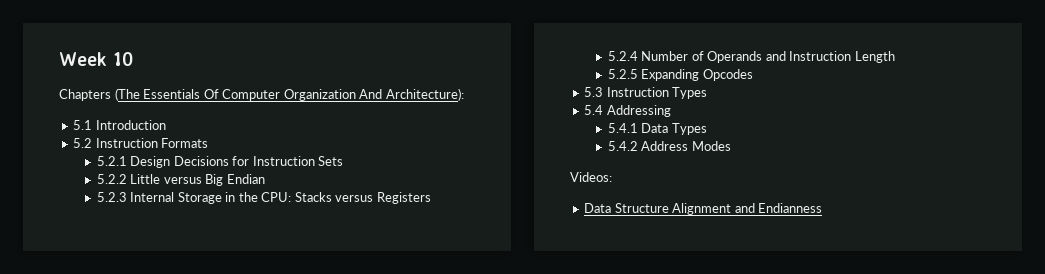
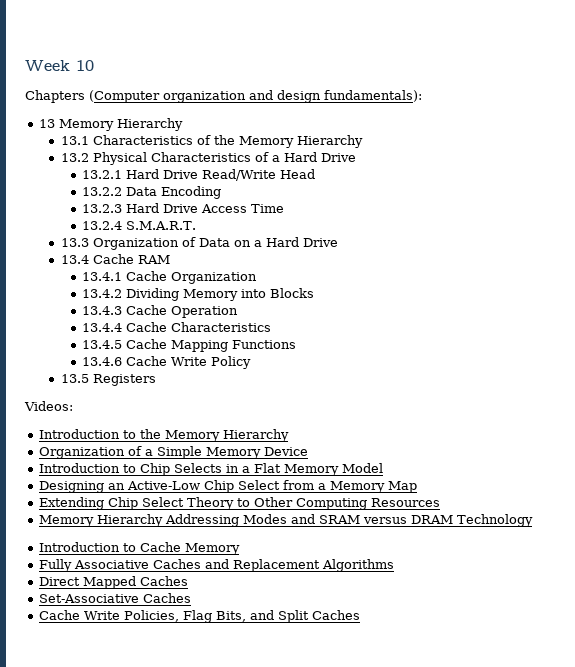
- Chapters (The Essentials Of Computer Organization And Architecture):
- 5.1 Introduction
- 5.2 Instruction Formats
- 5.2.1 Design Decisions for Instruction Sets
- 5.2.2 Little versus Big Endian
- 5.2.3 Internal Storage in the CPU: Stacks versus Registers
- 5.2.4 Number of Operands and Instruction Length
- 5.2.5 Expanding Opcodes
- 5.3 Instruction Types
- 5.4 Addressing
- 5.4.1 Data Types
- 5.4.2 Address Modes
+ Chapters (Computer organization and design fundamentals):
+ 13 Memory Hierarchy
+ 13.1 Characteristics of the Memory Hierarchy
+ 13.2 Physical Characteristics of a Hard Drive
+ 13.2.1 Hard Drive Read/Write Head
+ 13.2.2 Data Encoding
+ 13.2.3 Hard Drive Access Time
+ 13.2.4 S.M.A.R.T.
+ 13.3 Organization of Data on a Hard Drive
+ 13.4 Cache RAM
+ 13.4.1 Cache Organization
+ 13.4.2 Dividing Memory into Blocks
+ 13.4.3 Cache Operation
+ 13.4.4 Cache Characteristics
+ 13.4.5 Cache Mapping Functions
+ 13.4.6 Cache Write Policy
+ 13.5 Registers
  Videos:
- Data Structure Alignment and Endianness
+ Introduction to the Memory Hierarchy
+ Organization of a Simple Memory Device
+ Introduction to Chip Selects in a Flat Memory Model
+ Designing an Active-Low Chip Select from a Memory Map
+ Extending Chip Select Theory to Other Computing Resources
+ Memory Hierarchy Addressing Modes and SRAM versus DRAM Technology
+ Introduction to Cache Memory
+ Fully Associative Caches and Replacement Algorithms
+ Direct Mapped Caches
+ Set-Associative Caches
+ Cache Write Policies, Flag Bits, and Split Caches

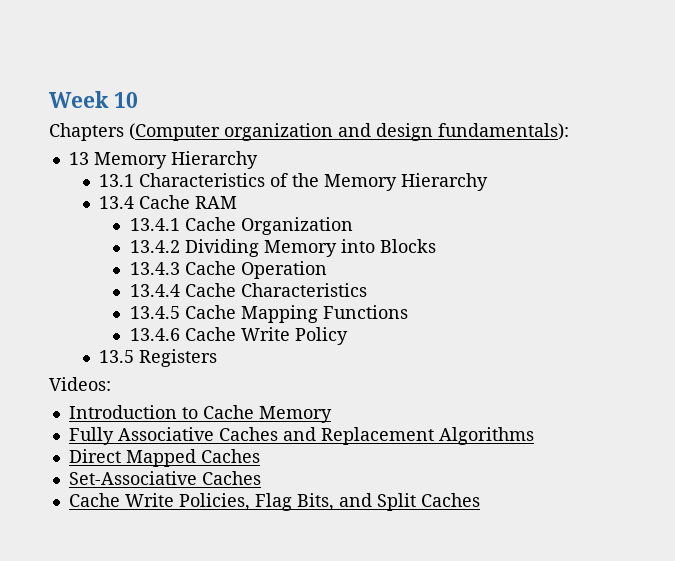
- 13.2 Physical Characteristics of a Hard Drive
- 13.2.1 Hard Drive Read/Write Head
- 13.2.2 Data Encoding
- 13.2.3 Hard Drive Access Time
- 13.2.4 S.M.A.R.T.
- 13.3 Organization of Data on a Hard Drive
- Introduction to the Memory Hierarchy
- Organization of a Simple Memory Device
- Introduction to Chip Selects in a Flat Memory Model
- Designing an Active-Low Chip Select from a Memory Map
- Extending Chip Select Theory to Other Computing Resources
- Memory Hierarchy Addressing Modes and SRAM versus DRAM Technology

